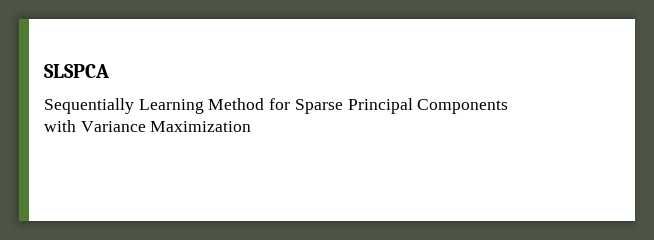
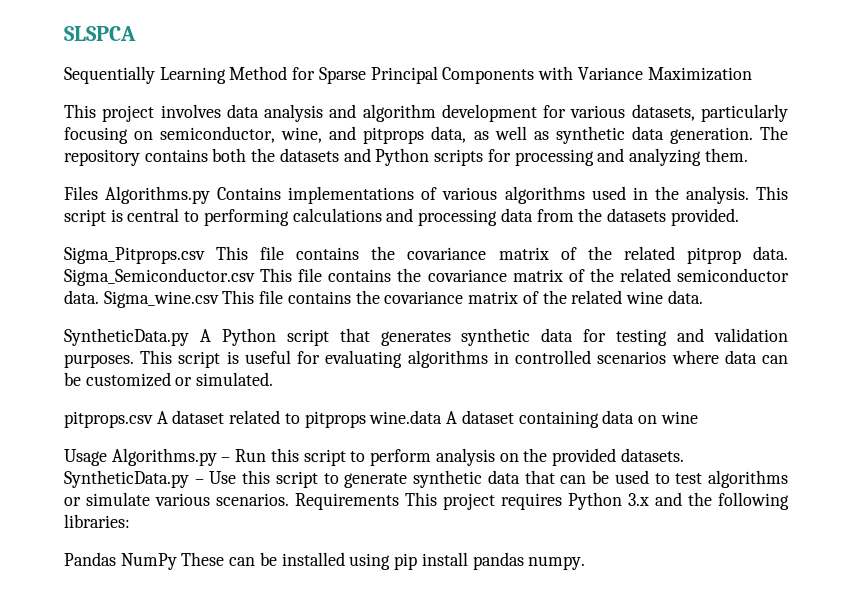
+ This project involves data analysis and algorithm development for various datasets, particularly focusing on semiconductor, wine, and pitprops data, as well as synthetic data generation. The repository contains both the datasets and Python scripts for processing and analyzing them.
+ Files Algorithms.py Contains implementations of various algorithms used in the analysis. This script is central to performing calculations and processing data from the datasets provided.
+ Sigma_Pitprops.csv This file contains the covariance matrix of the related pitprop data. Sigma_Semiconductor.csv This file contains the covariance matrix of the related semiconductor data. Sigma_wine.csv This file contains the covariance matrix of the related wine data.
+ SyntheticData.py A Python script that generates synthetic data for testing and validation purposes. This script is useful for evaluating algorithms in controlled scenarios where data can be customized or simulated.
+ pitprops.csv A dataset related to pitprops wine.data A dataset containing data on wine
+ Usage Algorithms.py – Run this script to perform analysis on the provided datasets. SyntheticData.py – Use this script to generate synthetic data that can be used to test algorithms or simulate various scenarios. Requirements This project requires Python 3.x and the following libraries:
+ Pandas NumPy These can be installed using pip install pandas numpy.

